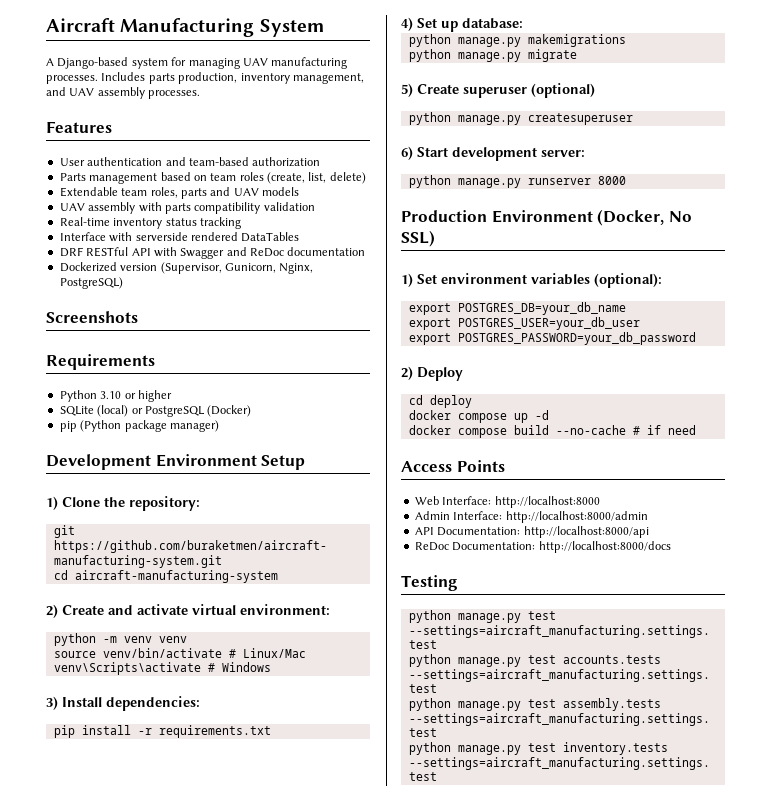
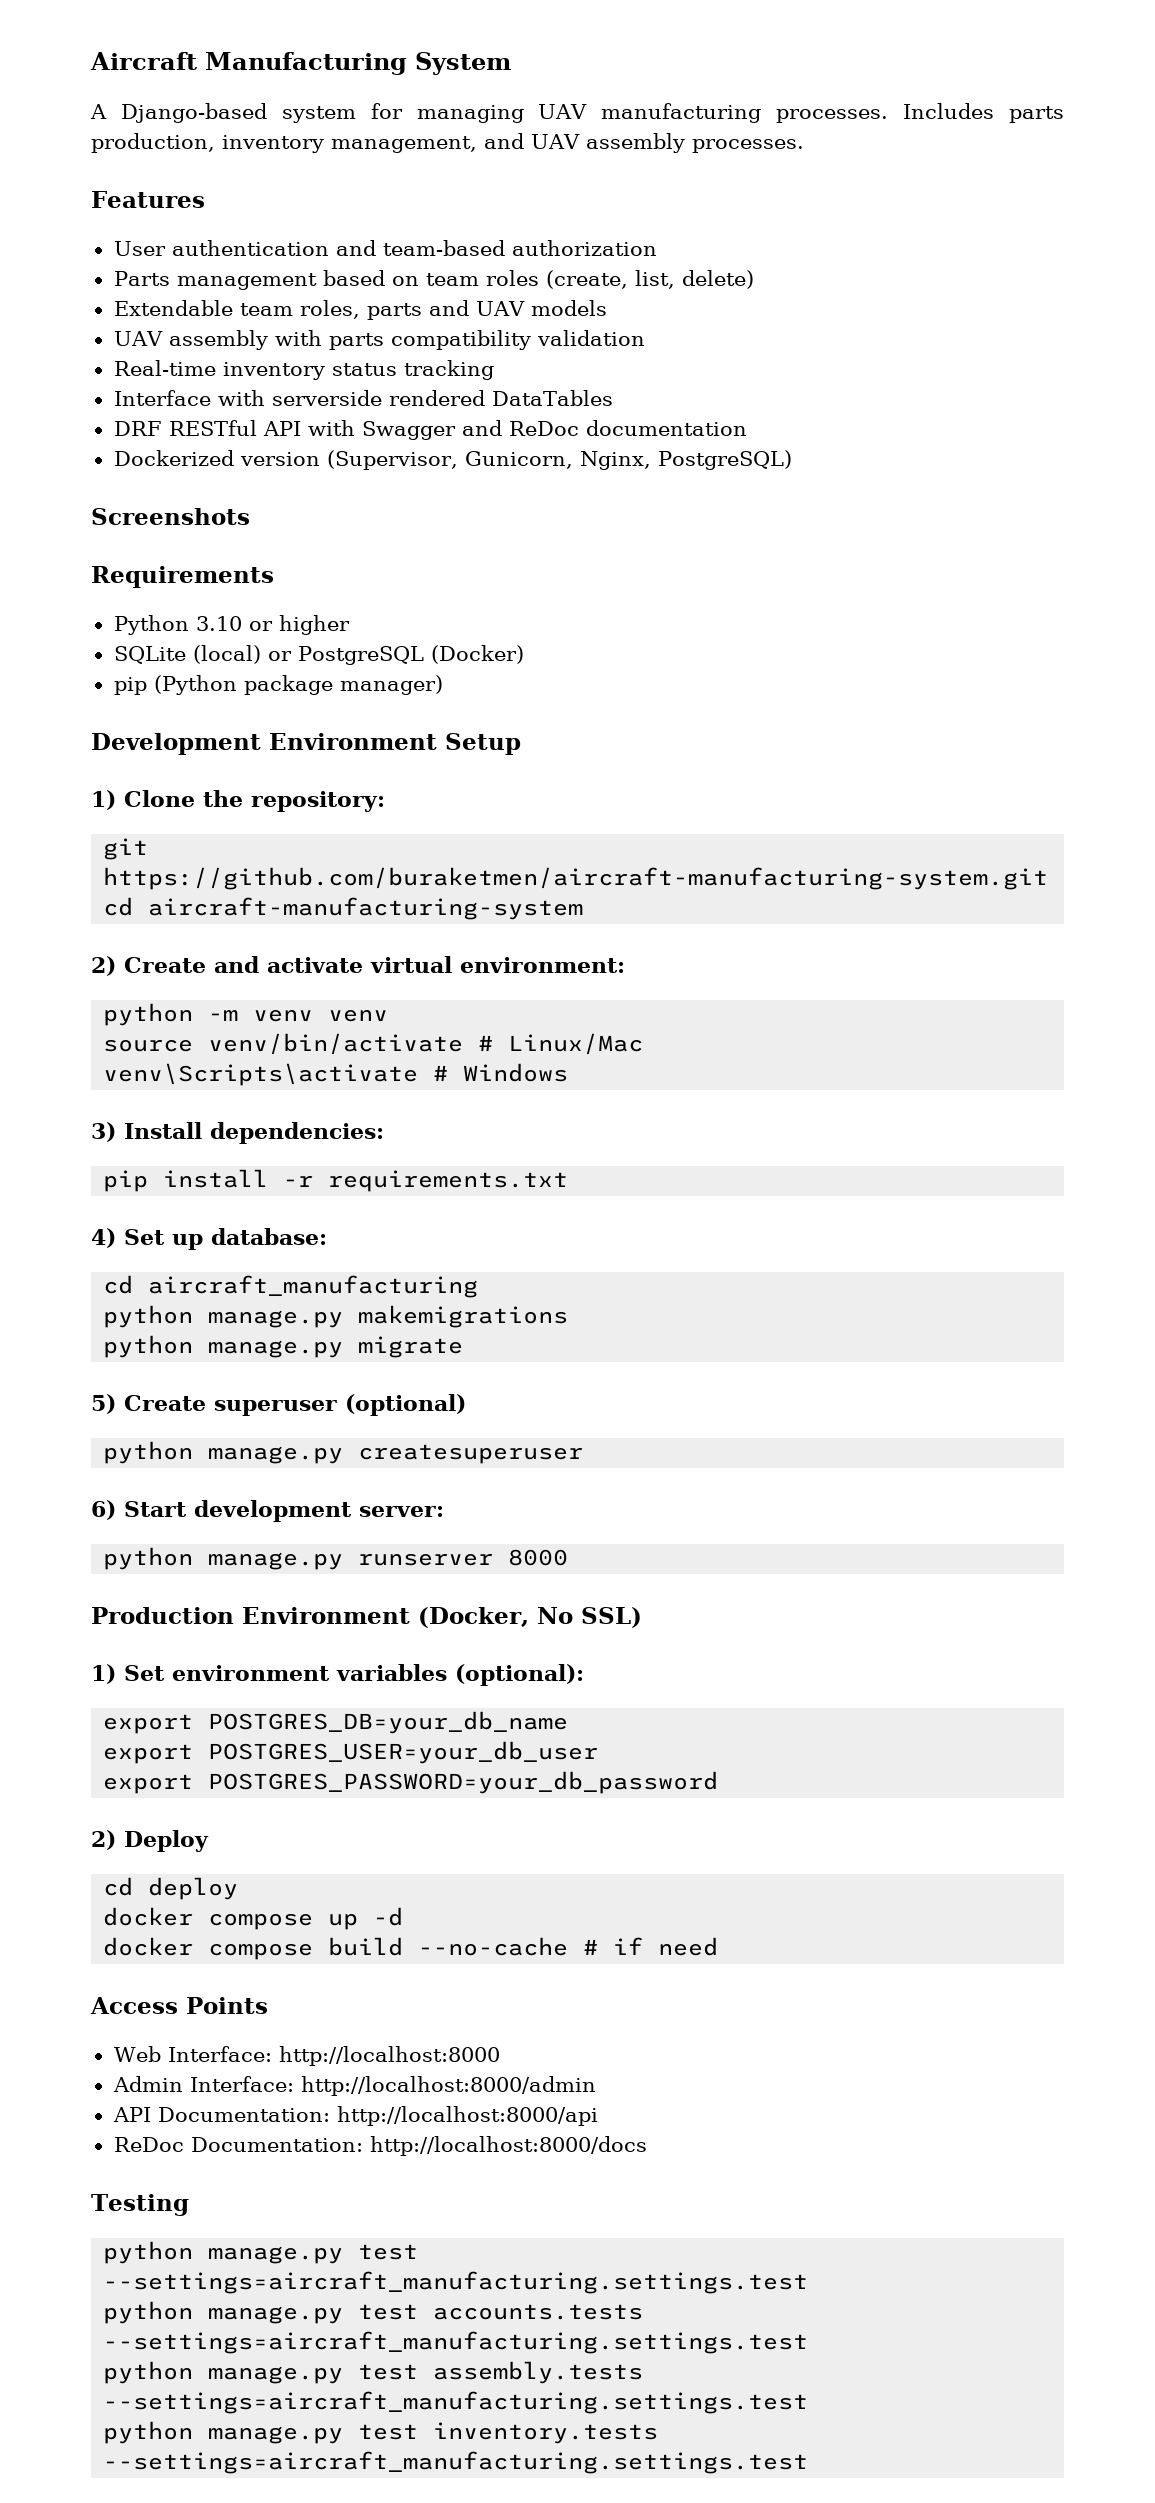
+ cd aircraft_manufacturing

